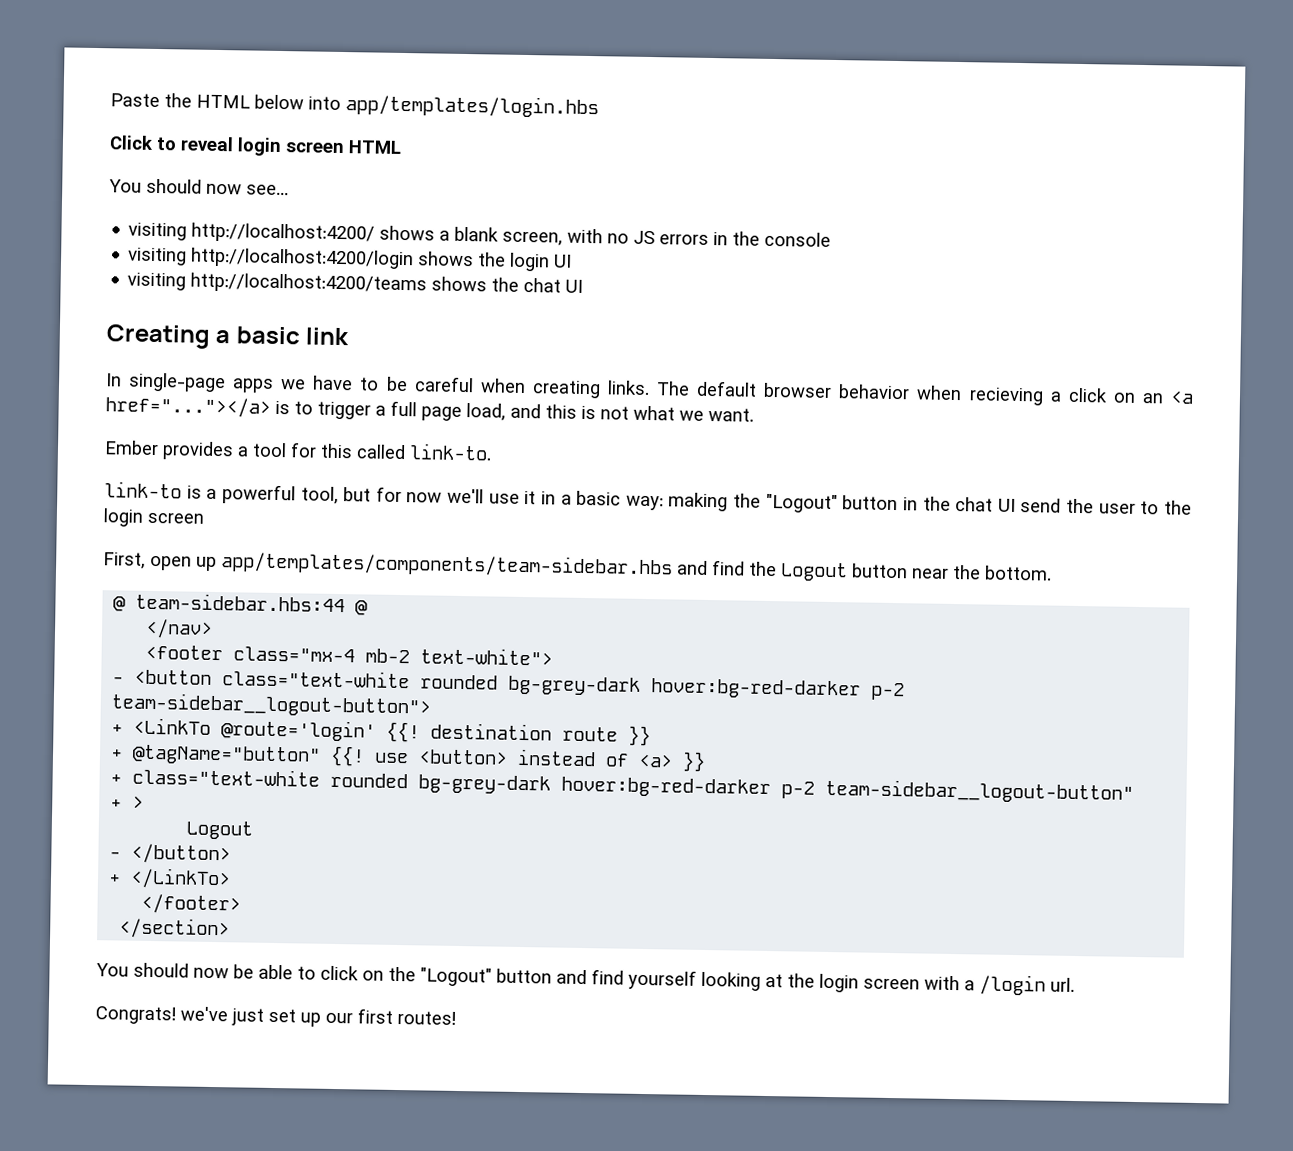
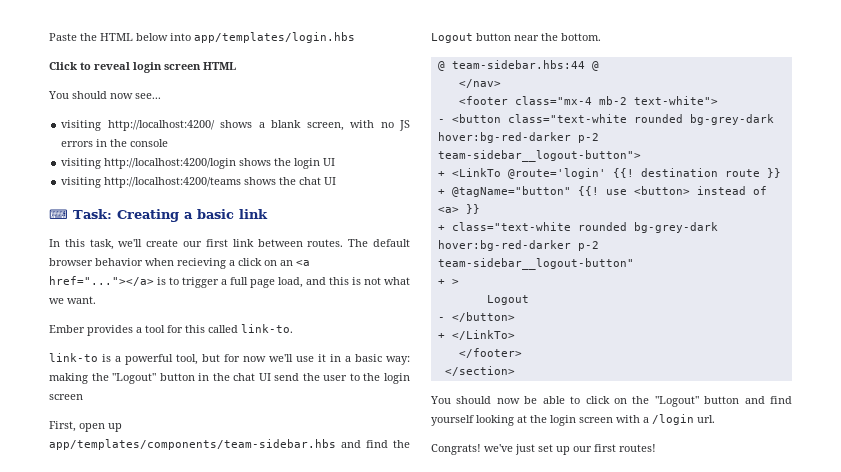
- Creating a basic link
+ ⌨ Task: Creating a basic link
- In single-page apps we have to be careful when creating links.
+ In this task, we'll create our first link between routes.

